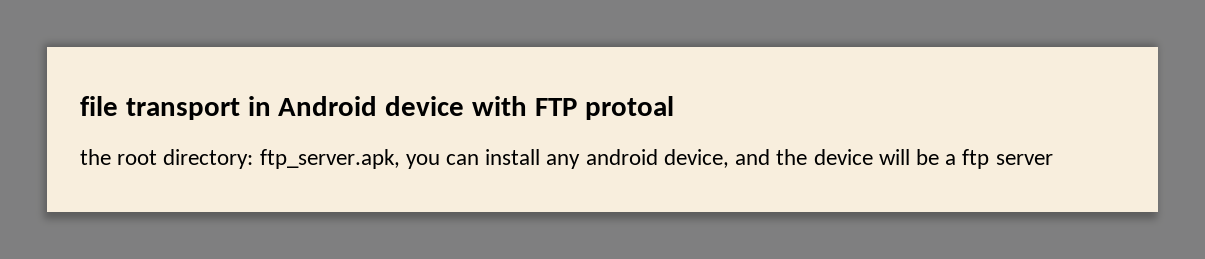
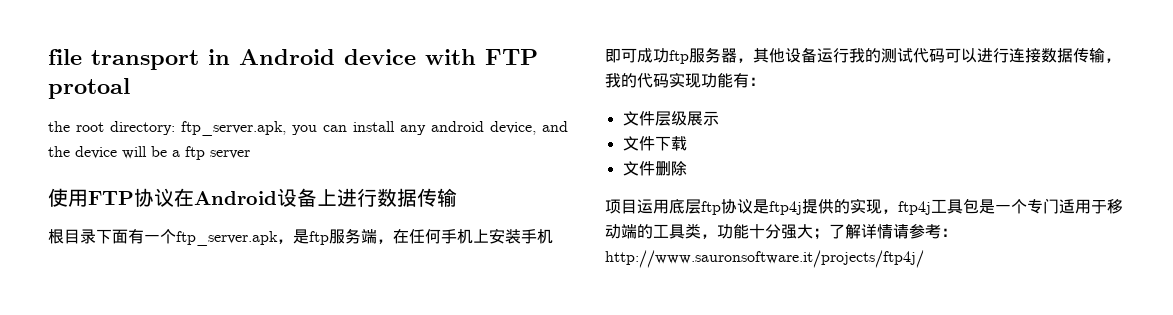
+ 使用FTP协议在Android设备上进行数据传输
+ 根目录下面有一个ftp_server.apk，是ftp服务端，在任何手机上安装手机即可成功ftp服务器，其他设备运行我的测试代码可以进行连接数据传输，我的代码实现功能有：
+ 文件层级展示
+ 文件下载
+ 文件删除
+ 项目运用底层ftp协议是ftp4j提供的实现，ftp4j工具包是一个专门适用于移动端的工具类，功能十分强大；了解详情请参考：http://www.sauronsoftware.it/projects/ftp4j/

